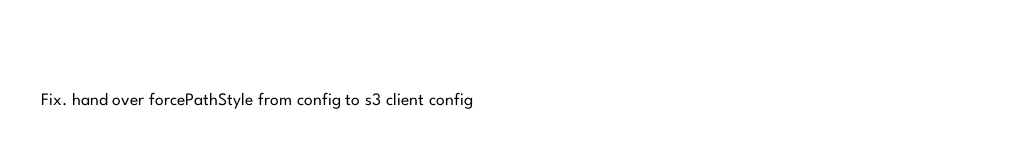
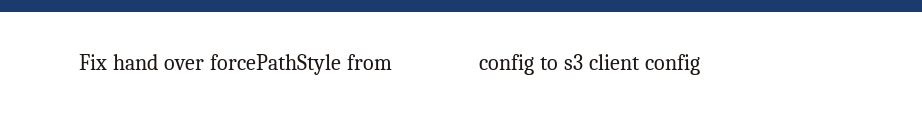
- Fix. hand over forcePathStyle from config to s3 client config
+ Fix hand over forcePathStyle from config to s3 client config

